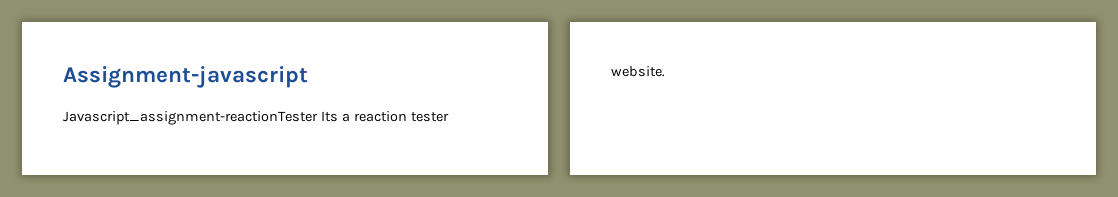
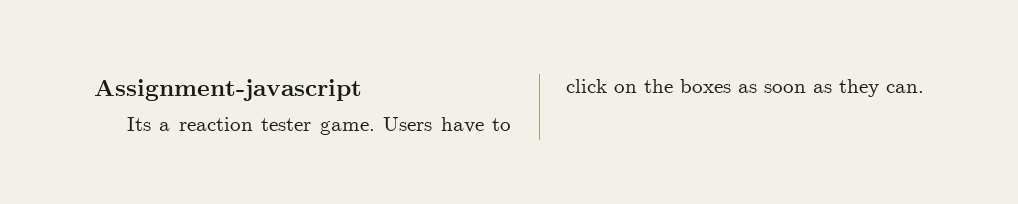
- Javascript_assignment-reactionTester Its a reaction tester website.
+ Its a reaction tester game. Users have to click on the boxes as soon as they can.

